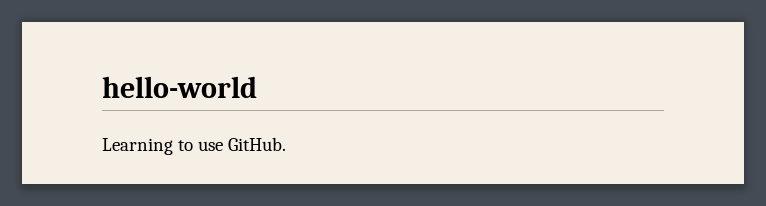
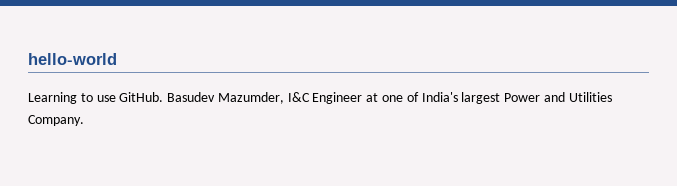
+ Basudev Mazumder, I&C Engineer at one of India's largest Power and Utilities Company.

